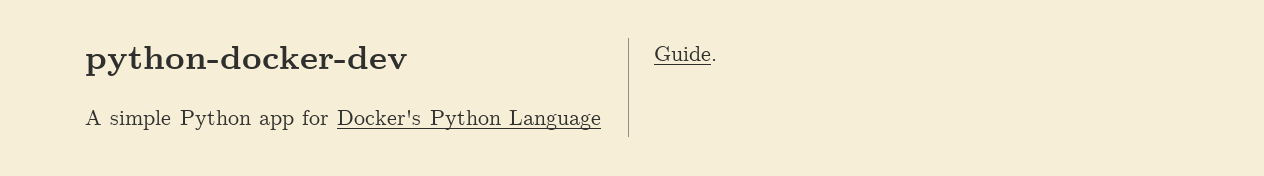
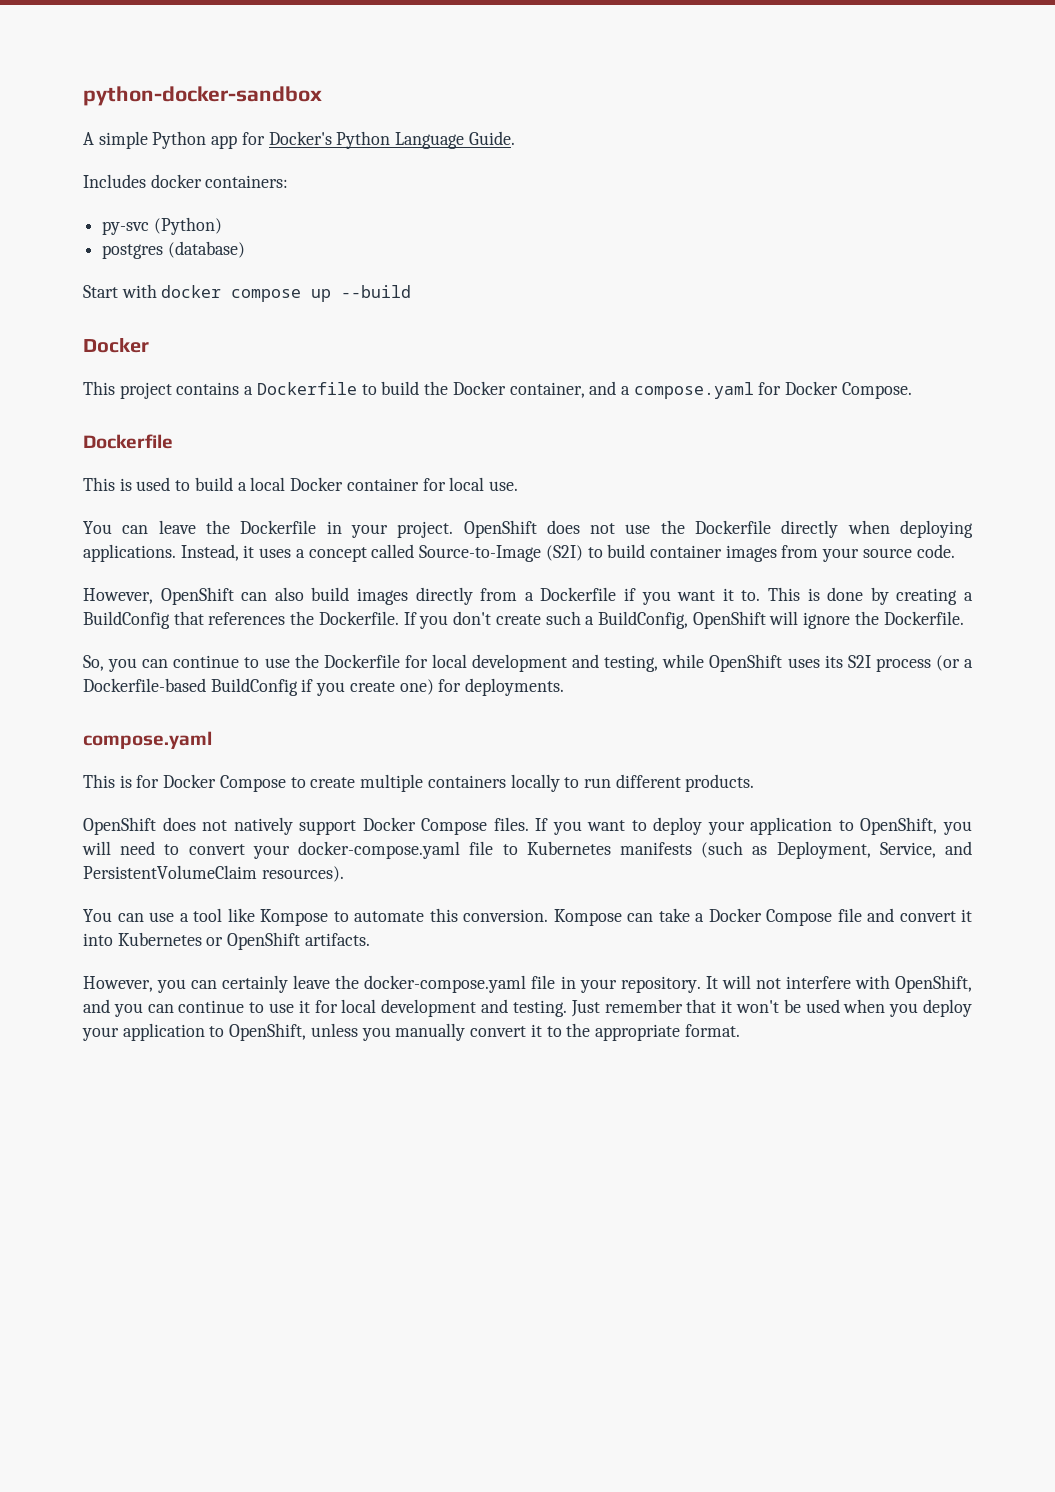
- python-docker-dev
+ python-docker-sandbox
+ Includes docker containers:
+ py-svc (Python)
+ postgres (database)
+ Start with docker compose up --build
+ Docker
+ This project contains a Dockerfile to build the Docker container, and a compose.yaml for Docker Compose.
+ Dockerfile
+ This is used to build a local Docker container for local use.
+ You can leave the Dockerfile in your project. OpenShift does not use the Dockerfile directly when deploying applications. Instead, it uses a concept called Source-to-Image (S2I) to build container images from your source code.
+ However, OpenShift can also build images directly from a Dockerfile if you want it to. This is done by creating a BuildConfig that references the Dockerfile. If you don't create such a BuildConfig, OpenShift will ignore the Dockerfile.
+ So, you can continue to use the Dockerfile for local development and testing, while OpenShift uses its S2I process (or a Dockerfile-based BuildConfig if you create one) for deployments.
+ compose.yaml
+ This is for Docker Compose to create multiple containers locally to run different products.
+ OpenShift does not natively support Docker Compose files. If you want to deploy your application to OpenShift, you will need to convert your docker-compose.yaml file to Kubernetes manifests (such as Deployment, Service, and PersistentVolumeClaim resources).
+ You can use a tool like Kompose to automate this conversion. Kompose can take a Docker Compose file and convert it into Kubernetes or OpenShift artifacts.
+ However, you can certainly leave the docker-compose.yaml file in your repository. It will not interfere with OpenShift, and you can continue to use it for local development and testing. Just remember that it won't be used when you deploy your application to OpenShift, unless you manually convert it to the appropriate format.

